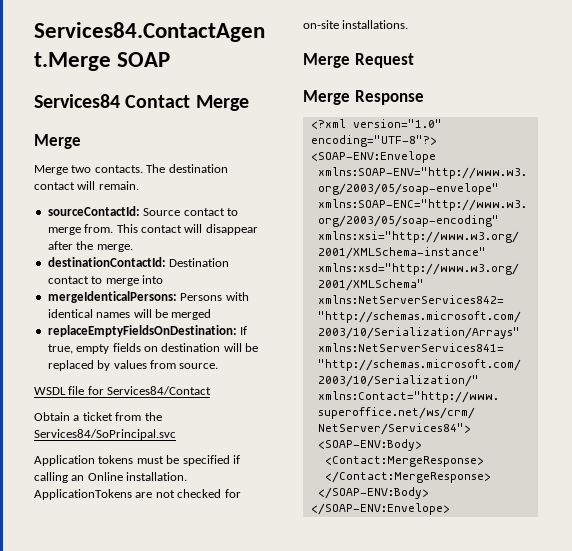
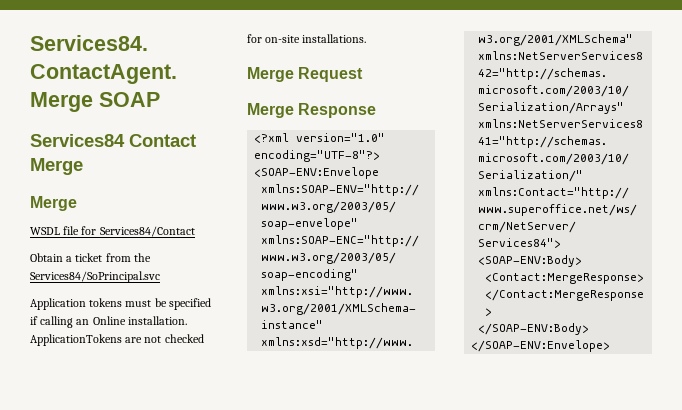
- Merge two contacts. The destination contact will remain.
- sourceContactId: Source contact to merge from. This contact will disappear after the merge.
- destinationContactId: Destination contact to merge into
- mergeIdenticalPersons: Persons with identical names will be merged
- replaceEmptyFieldsOnDestination: If true, empty fields on destination will be replaced by values from source.

